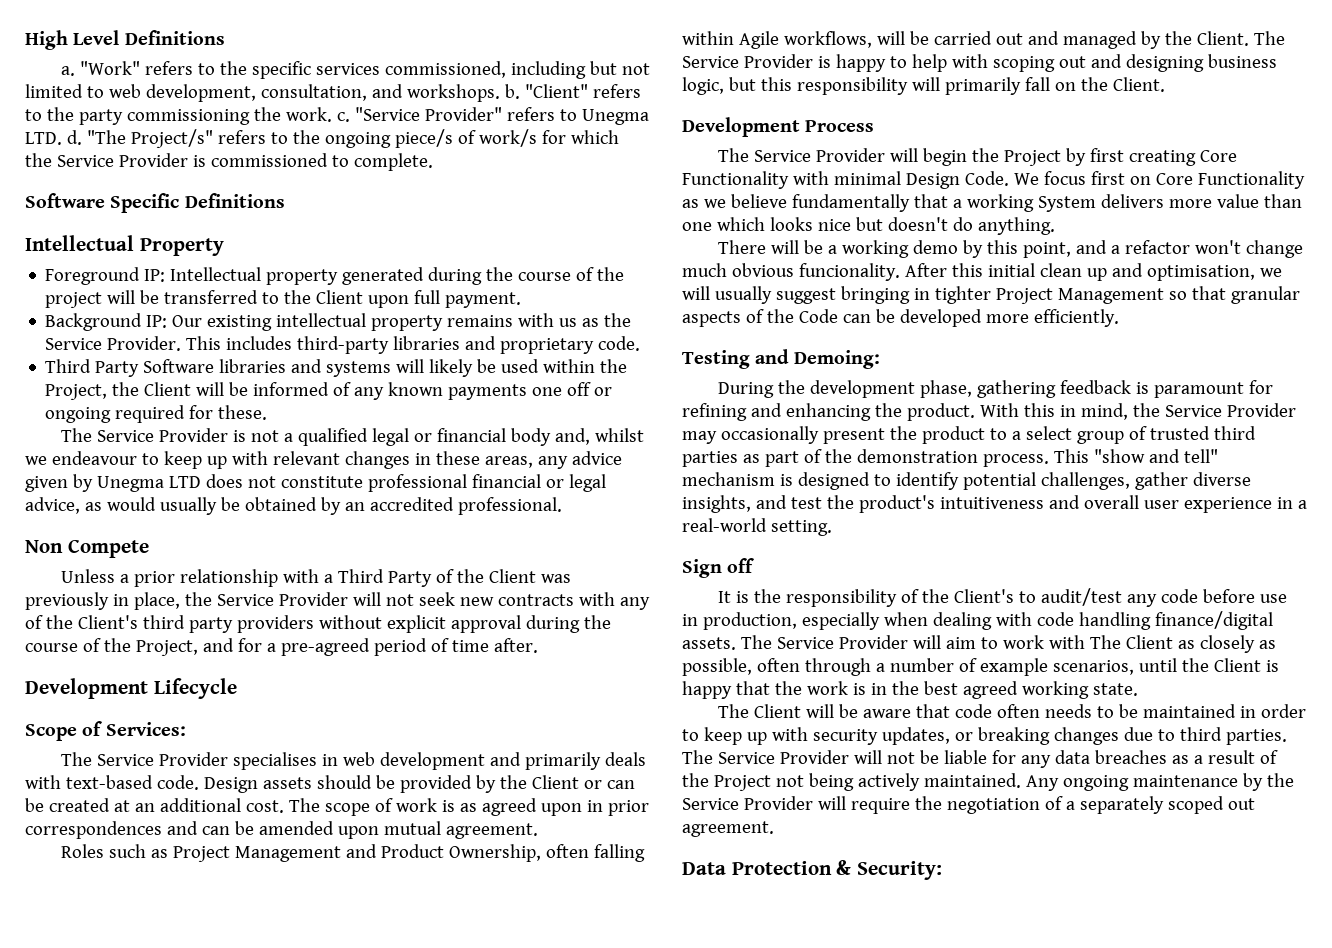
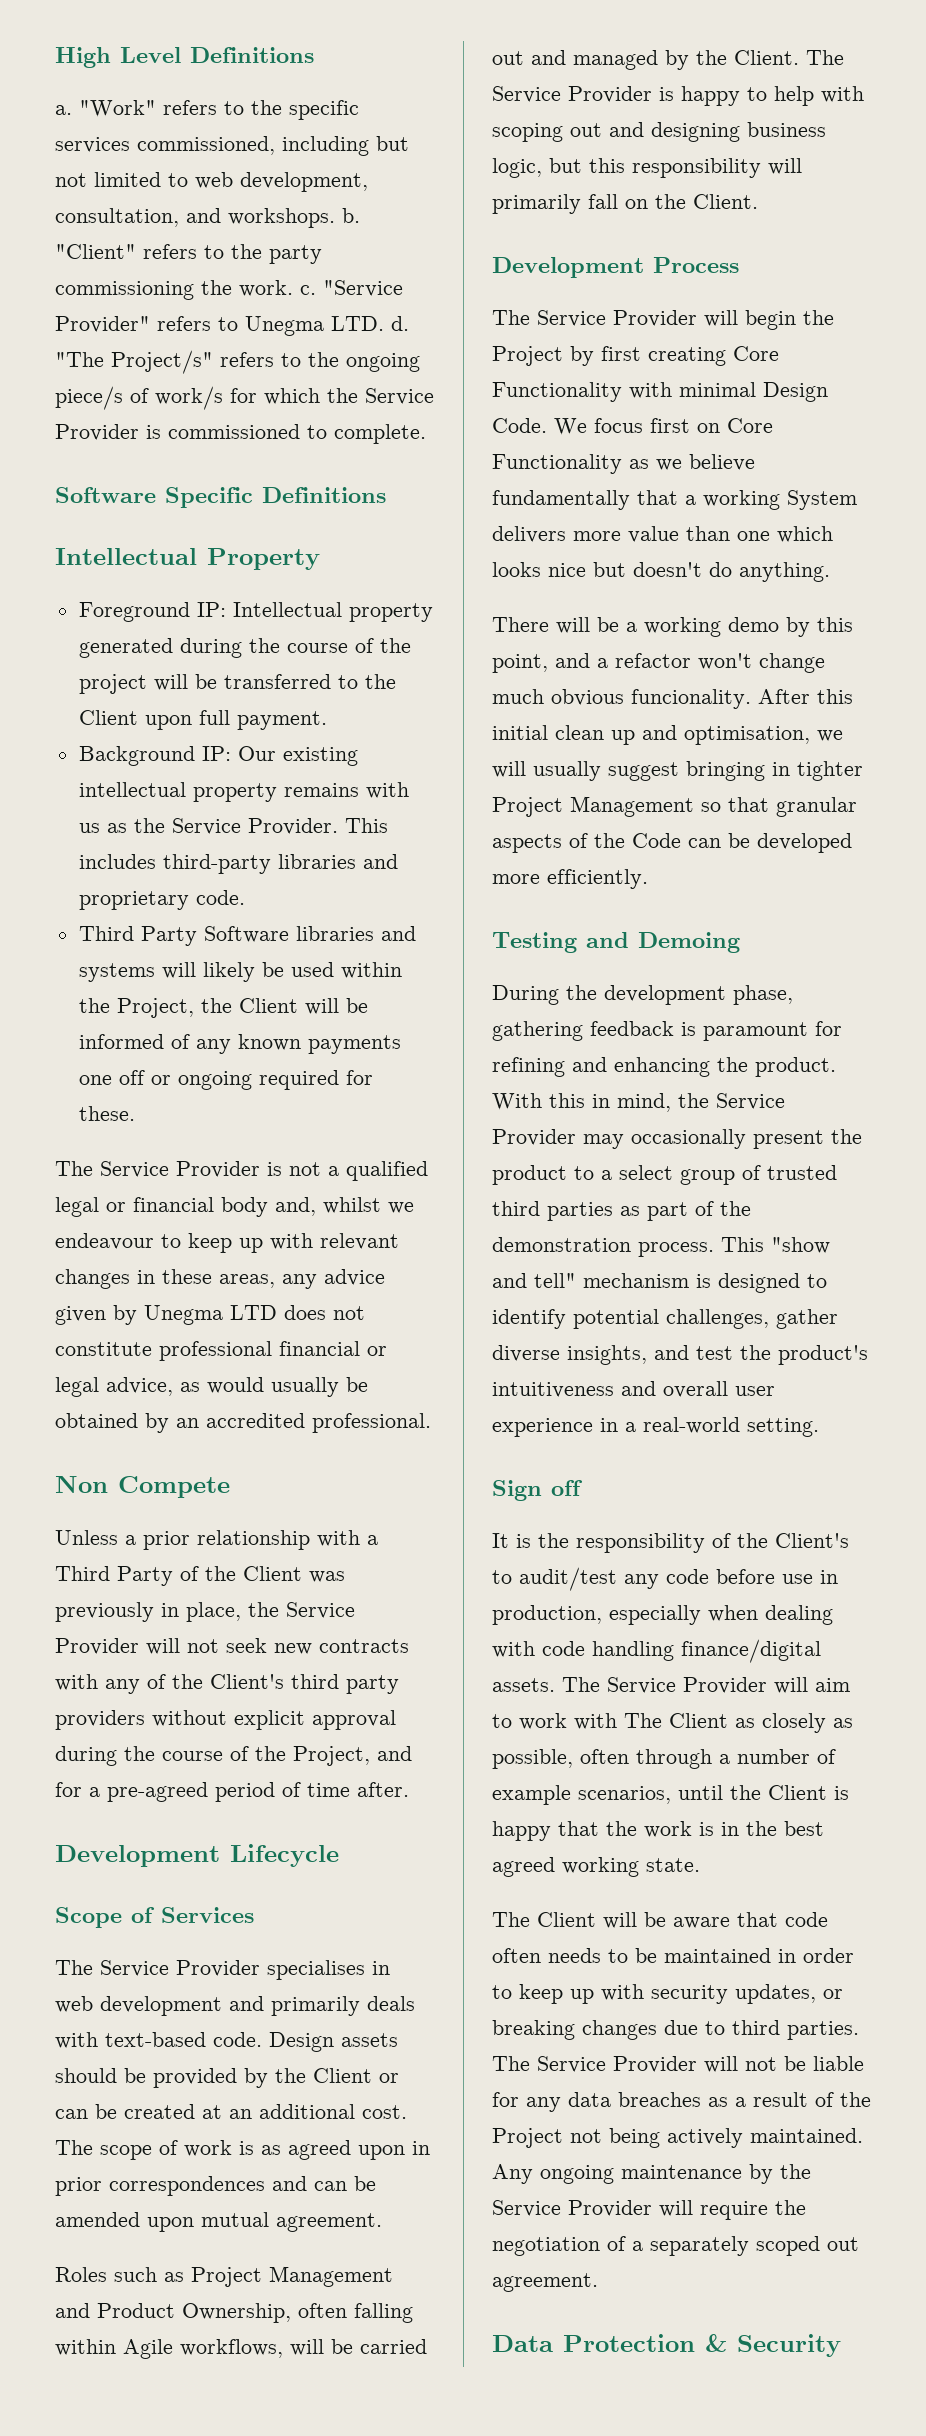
- Scope of Services:
+ Scope of Services
- Testing and Demoing:
+ Testing and Demoing
- Data Protection & Security:
+ Data Protection & Security

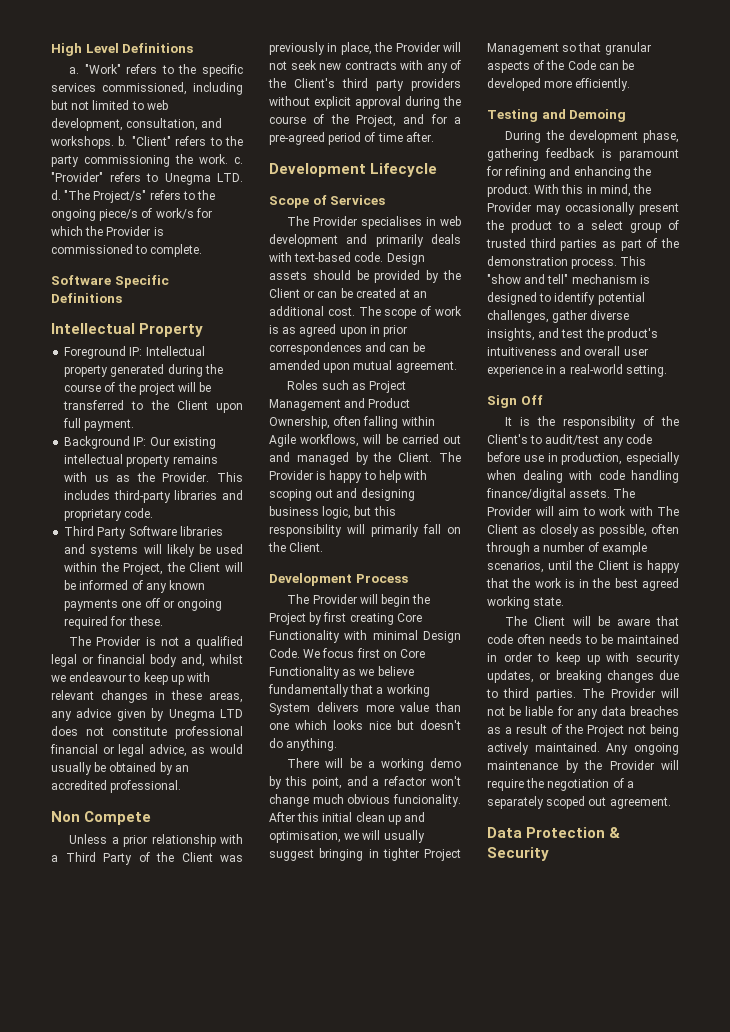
- "Service Provider" refers to Unegma LTD. d.
+ "Provider" refers to Unegma LTD. d.
- "The Project/s" refers to the ongoing piece/s of work/s for which the Service Provider is commissioned to complete.
+ "The Project/s" refers to the ongoing piece/s of work/s for which the Provider is commissioned to complete.
- Background IP: Our existing intellectual property remains with us as the Service Provider.
+ Background IP: Our existing intellectual property remains with us as the Provider.
- The Service Provider is not a qualified legal or financial body and, whilst we endeavour to keep up with relevant changes in these areas, any advice given by Unegma LTD does not constitute professional financial or legal advice, as would usually be obtained by an accredited professional.
+ The Provider is not a qualified legal or financial body and, whilst we endeavour to keep up with relevant changes in these areas, any advice given by Unegma LTD does not constitute professional financial or legal advice, as would usually be obtained by an accredited professional.
- Unless a prior relationship with a Third Party of the Client was previously in place, the Service Provider will not seek new contracts with any of the Client's third party providers without explicit approval during the course of the Project, and for a pre-agreed period of time after.
+ Unless a prior relationship with a Third Party of the Client was previously in place, the Provider will not seek new contracts with any of the Client's third party providers without explicit approval during the course of the Project, and for a pre-agreed period of time after.
- The Service Provider specialises in web development and primarily deals with text-based code.
+ The Provider specialises in web development and primarily deals with text-based code.
- The Service Provider is happy to help with scoping out and designing business logic, but this responsibility will primarily fall on the Client.
+ The Provider is happy to help with scoping out and designing business logic, but this responsibility will primarily fall on the Client.
- The Service Provider will begin the Project by first creating Core Functionality with minimal Design Code.
+ The Provider will begin the Project by first creating Core Functionality with minimal Design Code.
- With this in mind, the Service Provider may occasionally present the product to a select group of trusted third parties as part of the demonstration process.
+ With this in mind, the Provider may occasionally present the product to a select group of trusted third parties as part of the demonstration process.
- Sign off
+ Sign Off
- The Service Provider will aim to work with The Client as closely as possible, often through a number of example scenarios, until the Client is happy that the work is in the best agreed working state.
+ The Provider will aim to work with The Client as closely as possible, often through a number of example scenarios, until the Client is happy that the work is in the best agreed working state.
- The Service Provider will not be liable for any data breaches as a result of the Project not being actively maintained.
+ The Provider will not be liable for any data breaches as a result of the Project not being actively maintained.
- Any ongoing maintenance by the Service Provider will require the negotiation of a separately scoped out agreement.
+ Any ongoing maintenance by the Provider will require the negotiation of a separately scoped out agreement.

